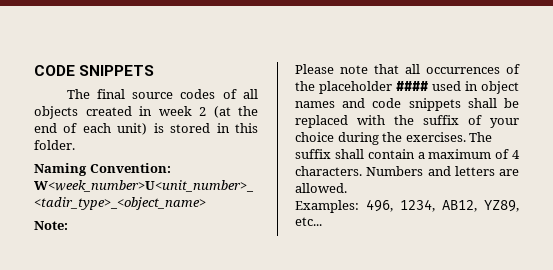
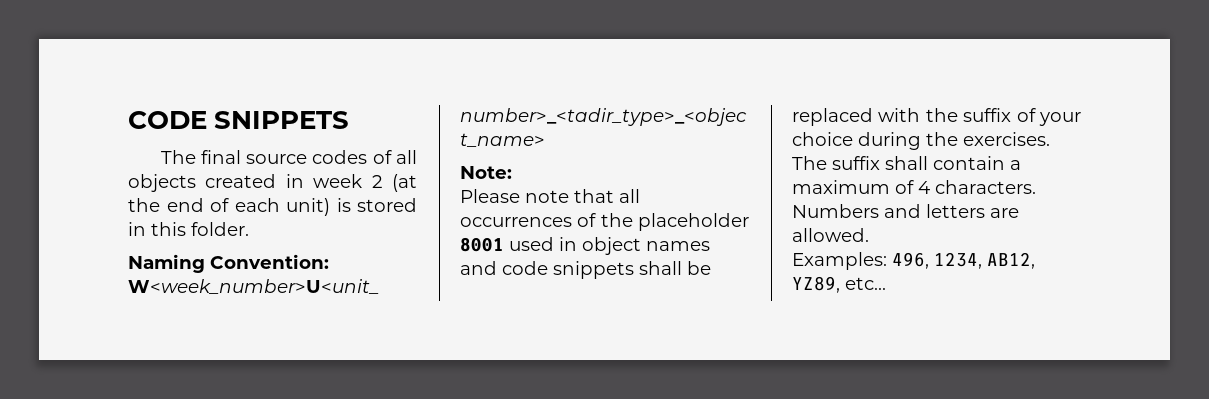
- Please note that all occurrences of the placeholder #### used in object names and code snippets shall be replaced with the suffix of your choice during the exercises.
+ Please note that all occurrences of the placeholder 8001 used in object names and code snippets shall be replaced with the suffix of your choice during the exercises.

